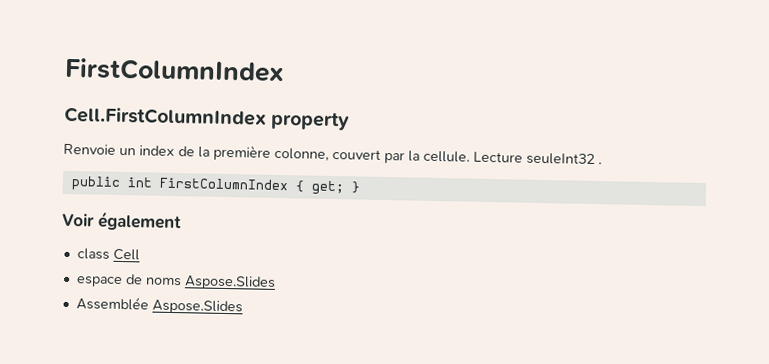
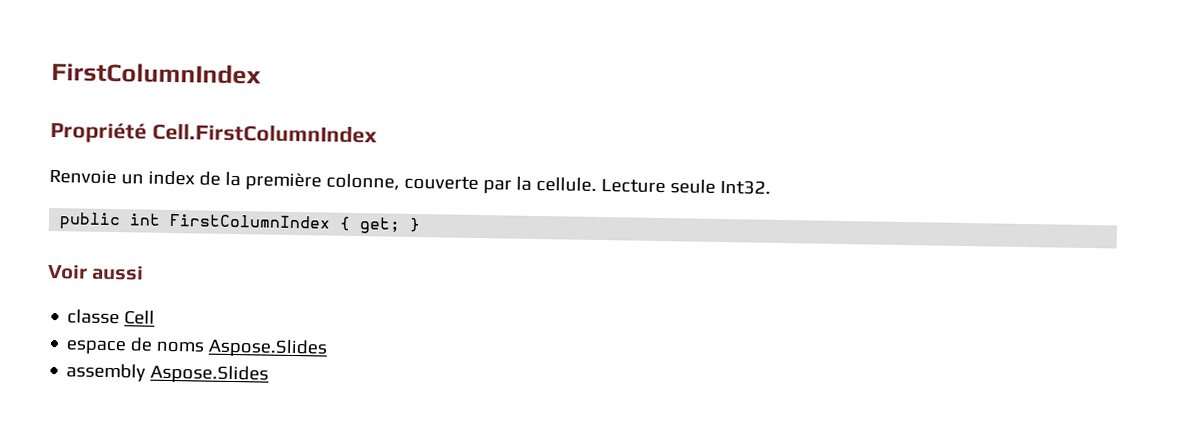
- Cell.FirstColumnIndex property
+ Propriété Cell.FirstColumnIndex
- Renvoie un index de la première colonne, couvert par la cellule.
+ Renvoie un index de la première colonne, couverte par la cellule.
- Lecture seuleInt32 .
+ Lecture seule Int32.
- Voir également
- class Cell
+ Voir aussi
+ classe Cell
- Assemblée Aspose.Slides
+ assembly Aspose.Slides

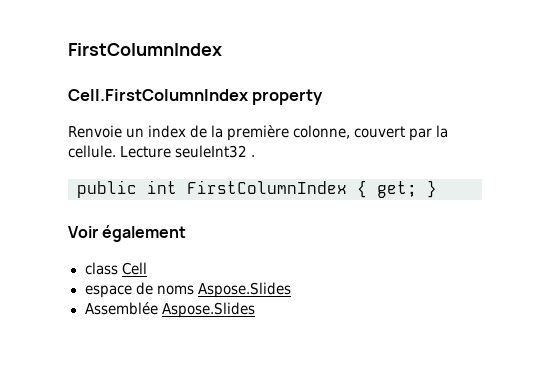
- Propriété Cell.FirstColumnIndex
+ Cell.FirstColumnIndex property
- Renvoie un index de la première colonne, couverte par la cellule.
+ Renvoie un index de la première colonne, couvert par la cellule.
- Lecture seule Int32.
+ Lecture seuleInt32 .
- Voir aussi
- classe Cell
+ Voir également
+ class Cell
- assembly Aspose.Slides
+ Assemblée Aspose.Slides

